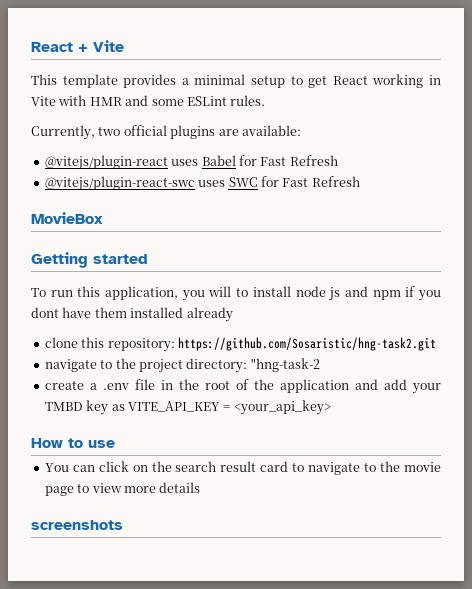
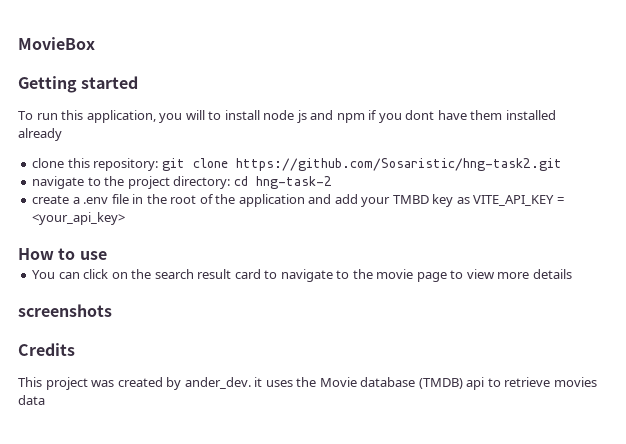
- React + Vite
- This template provides a minimal setup to get React working in Vite with HMR and some ESLint rules.
- Currently, two official plugins are available:
- @vitejs/plugin-react uses Babel for Fast Refresh
- @vitejs/plugin-react-swc uses SWC for Fast Refresh
- clone this repository: https://github.com/Sosaristic/hng-task2.git
+ clone this repository: git clone https://github.com/Sosaristic/hng-task2.git
- navigate to the project directory: "hng-task-2
+ navigate to the project directory: cd hng-task-2
+ Credits
+ This project was created by ander_dev. it uses the Movie database (TMDB) api to retrieve movies data

